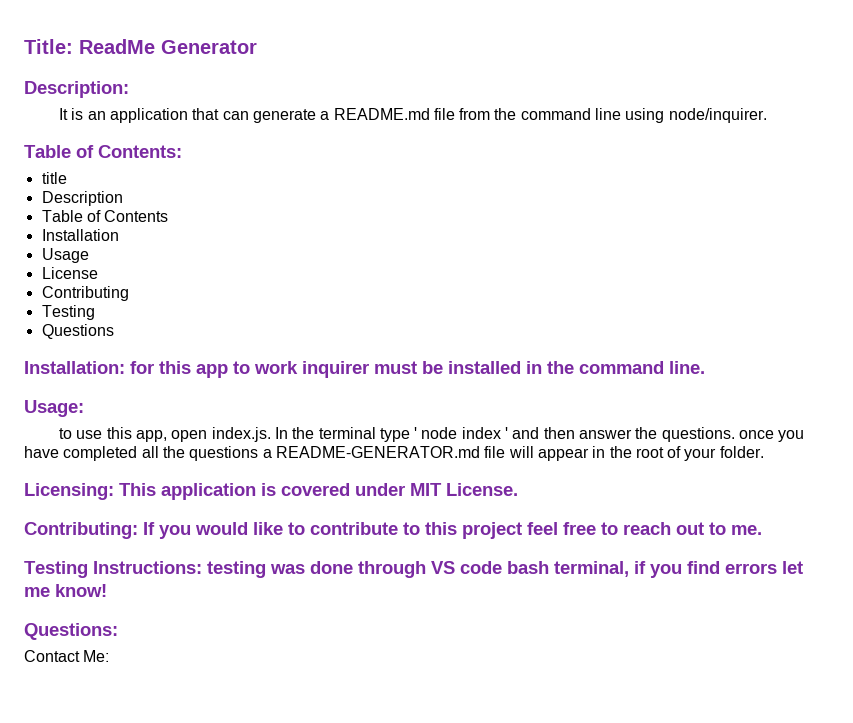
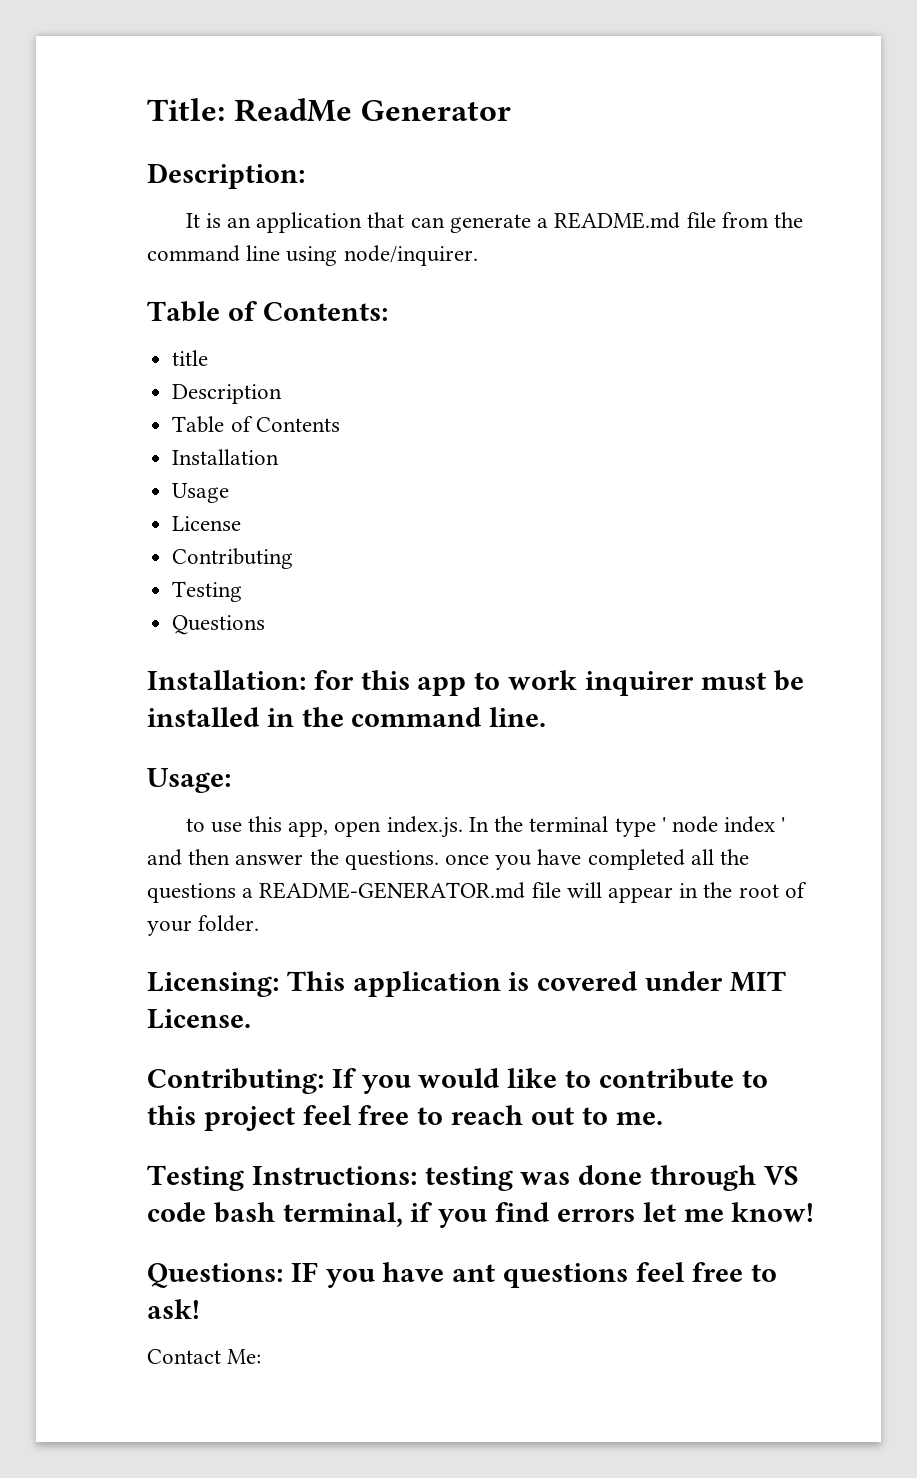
- Questions:
+ Questions: IF you have ant questions feel free to ask!

